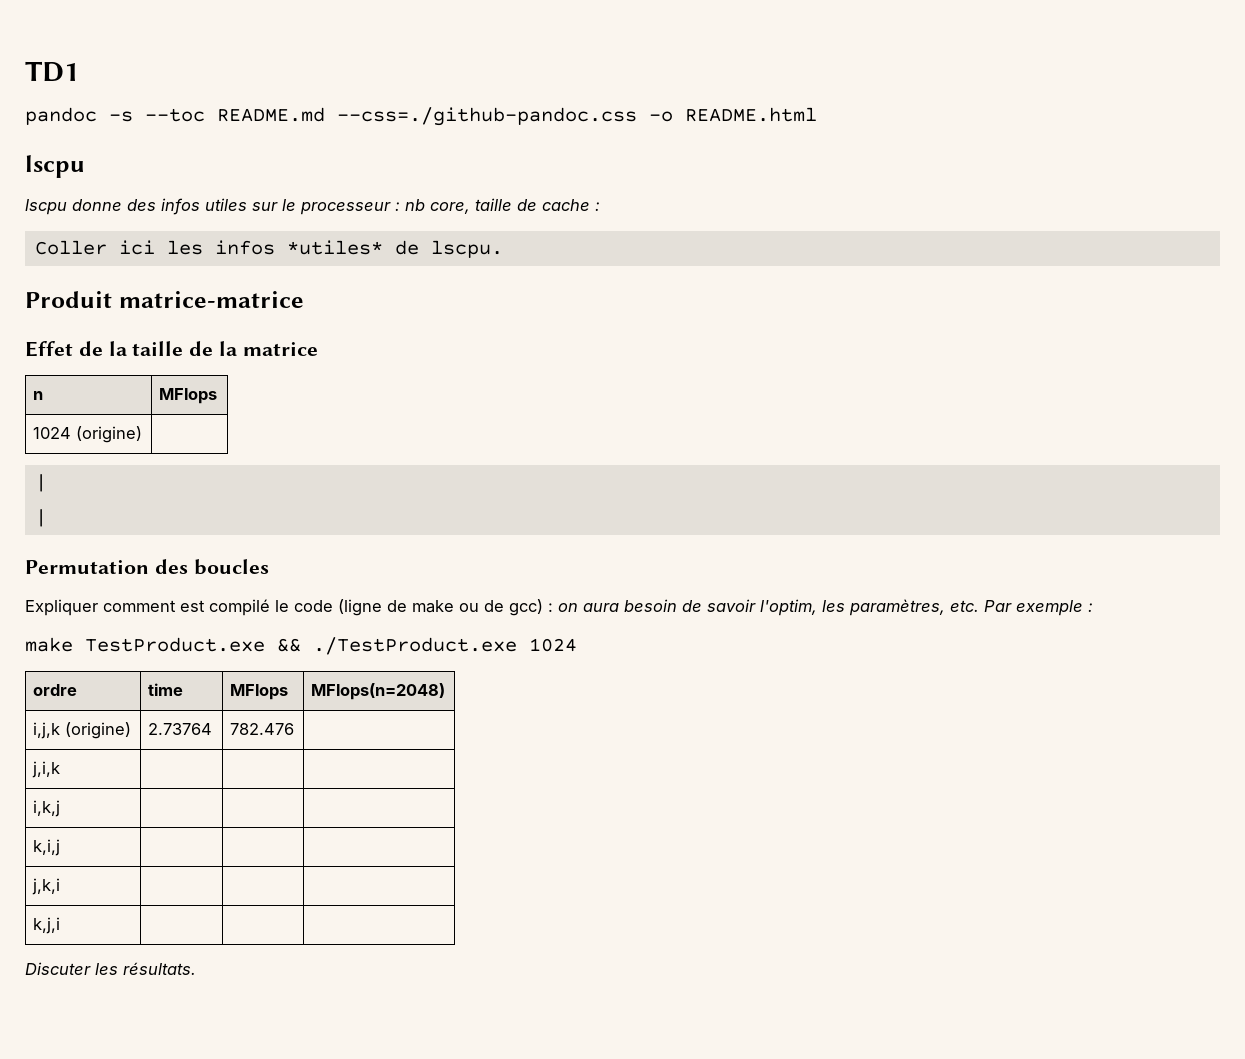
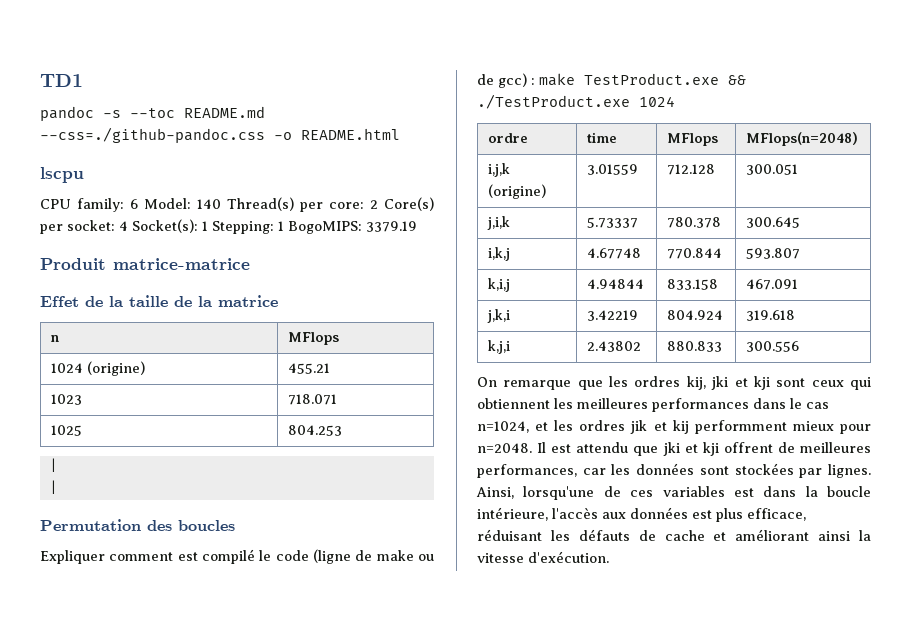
- lscpu donne des infos utiles sur le processeur : nb core, taille de cache :
- Coller ici les infos *utiles* de lscpu.
+ CPU family: 6 Model: 140 Thread(s) per core: 2 Core(s) per socket: 4 Socket(s): 1 Stepping: 1 BogoMIPS: 3379.19
- 1024 (origine) |
+ 1024 (origine) | 455.21
+ 1023 | 718.071
+ 1025 | 804.253
- Expliquer comment est compilé le code (ligne de make ou de gcc) : on aura besoin de savoir l'optim, les paramètres, etc. Par exemple :
- make TestProduct.exe && ./TestProduct.exe 1024
+ Expliquer comment est compilé le code (ligne de make ou de gcc) : make TestProduct.exe && ./TestProduct.exe 1024
- i,j,k (origine) | 2.73764 | 782.476 |
- j,i,k | | |
- i,k,j | | |
- k,i,j | | |
- j,k,i | | |
- k,j,i | | |
- Discuter les résultats.
+ i,j,k (origine) | 3.01559 | 712.128 | 300.051
+ j,i,k | 5.73337 | 780.378 | 300.645
+ i,k,j | 4.67748 | 770.844 | 593.807
+ k,i,j | 4.94844 | 833.158 | 467.091
+ j,k,i | 3.42219 | 804.924 | 319.618
+ k,j,i | 2.43802 | 880.833 | 300.556
+ On remarque que les ordres kij, jki et kji sont ceux qui obtiennent les meilleures performances dans le cas n=1024, et les ordres jik et kij performment mieux pour n=2048. Il est attendu que jki et kji offrent de meilleures performances, car les données sont stockées par lignes. Ainsi, lorsqu'une de ces variables est dans la boucle intérieure, l'accès aux données est plus efficace, réduisant les défauts de cache et améliorant ainsi la vitesse d'exécution.

